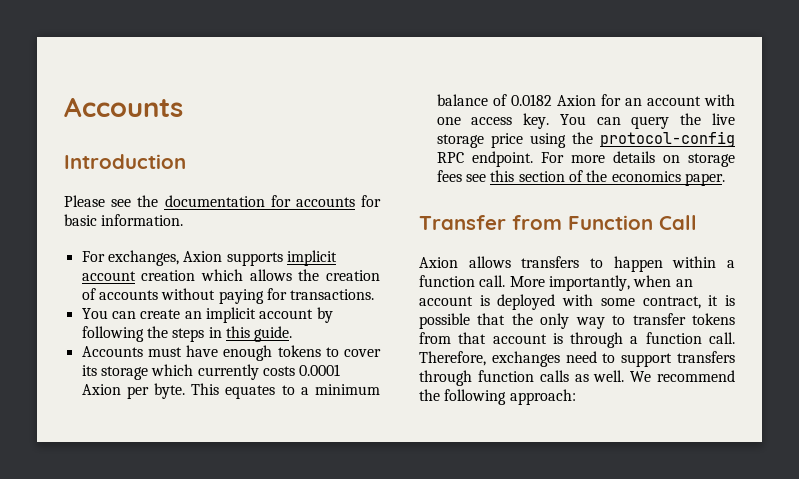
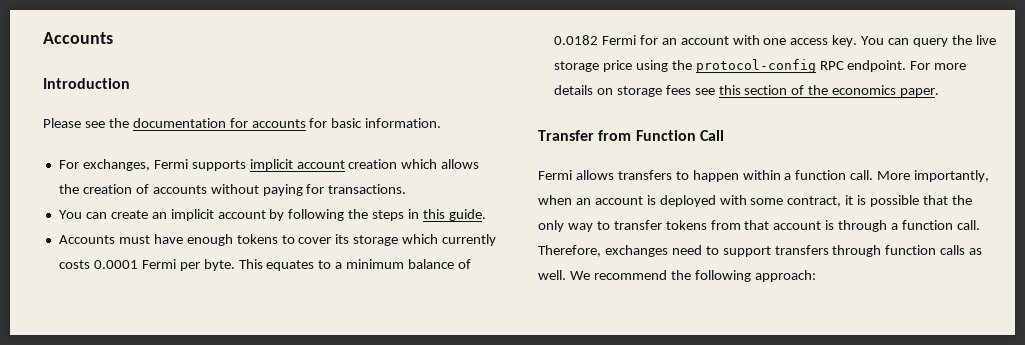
- For exchanges, Axion supports implicit account creation which allows the creation of accounts without paying for transactions.
+ For exchanges, Fermi supports implicit account creation which allows the creation of accounts without paying for transactions.
- Accounts must have enough tokens to cover its storage which currently costs 0.0001 Axion per byte.
+ Accounts must have enough tokens to cover its storage which currently costs 0.0001 Fermi per byte.
- This equates to a minimum balance of 0.0182 Axion for an account with one access key.
+ This equates to a minimum balance of 0.0182 Fermi for an account with one access key.
- Axion allows transfers to happen within a function call.
+ Fermi allows transfers to happen within a function call.

